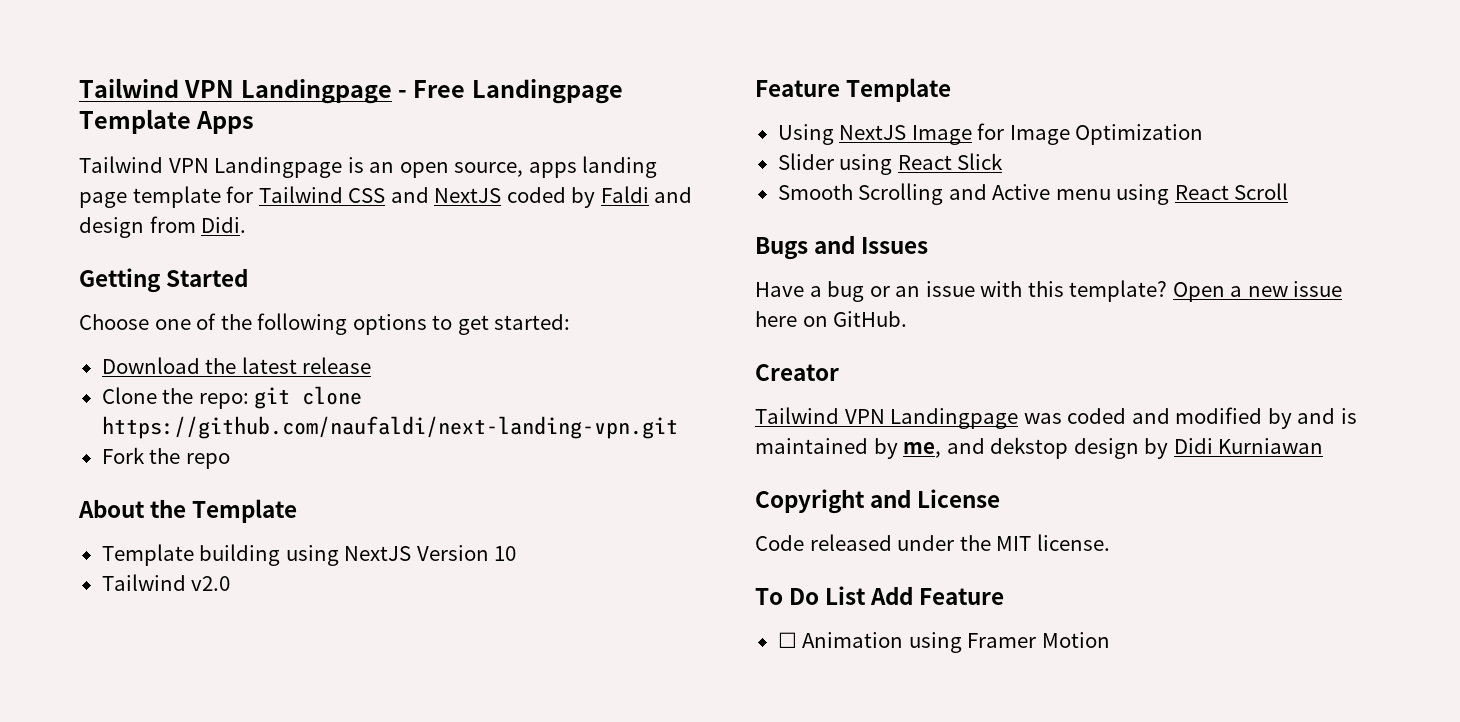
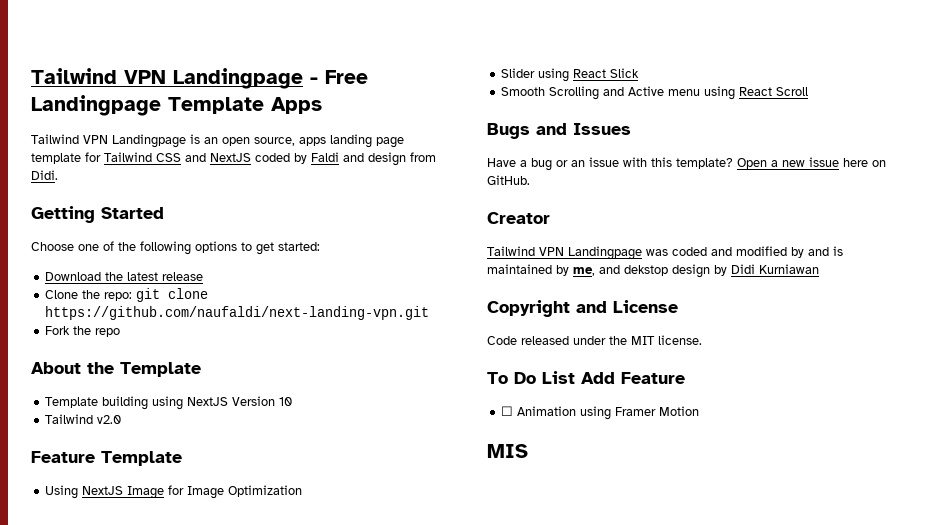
+ MIS

